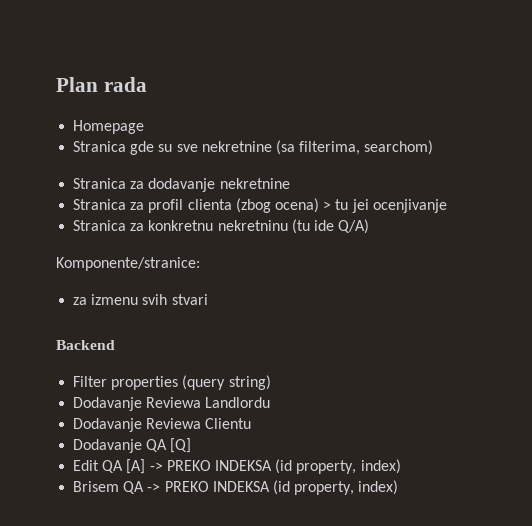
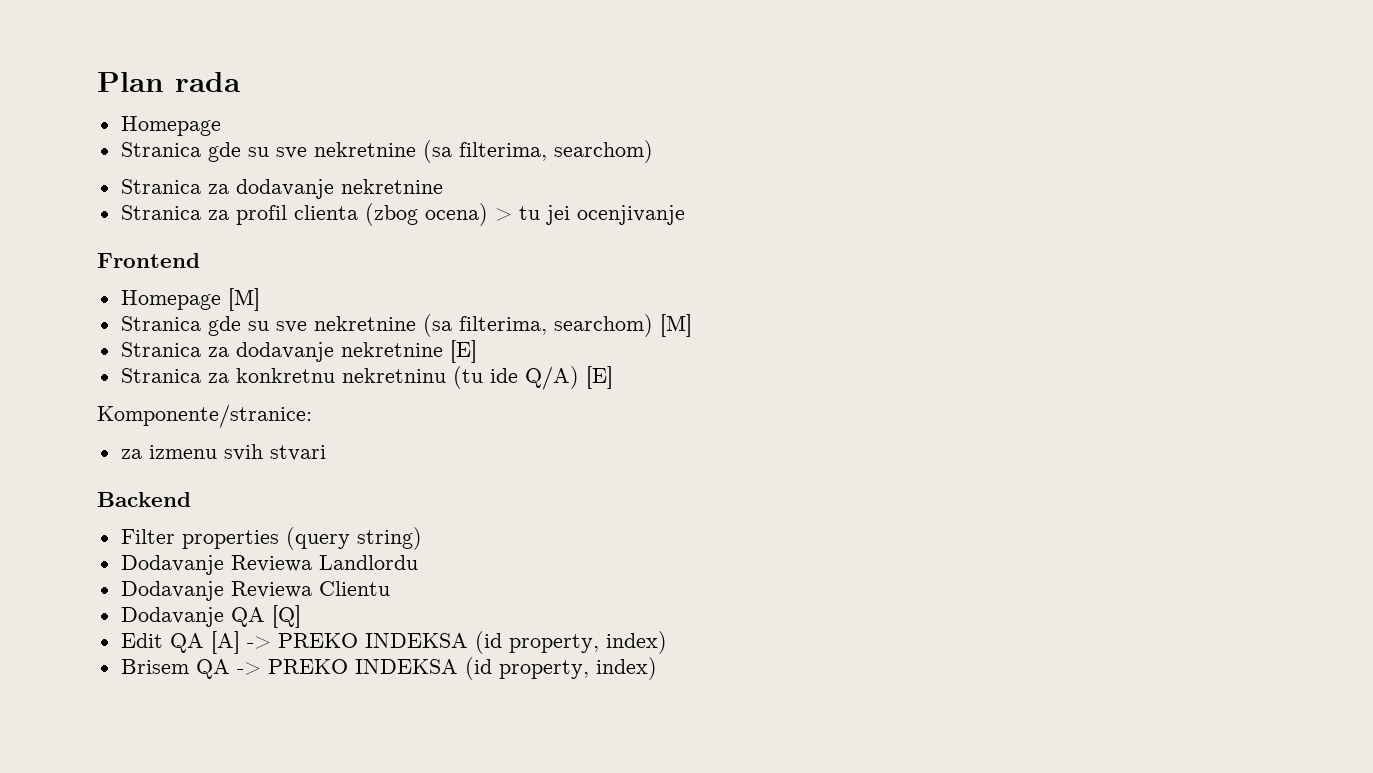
+ Frontend
+ Homepage [M]
+ Stranica gde su sve nekretnine (sa filterima, searchom) [M]
+ Stranica za dodavanje nekretnine [E]
- Stranica za konkretnu nekretninu (tu ide Q/A)
+ Stranica za konkretnu nekretninu (tu ide Q/A) [E]

